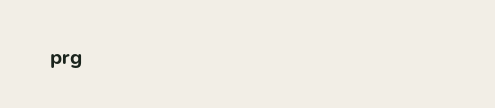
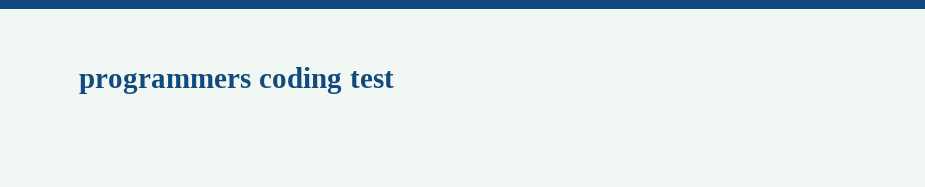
- prg
+ programmers coding test

